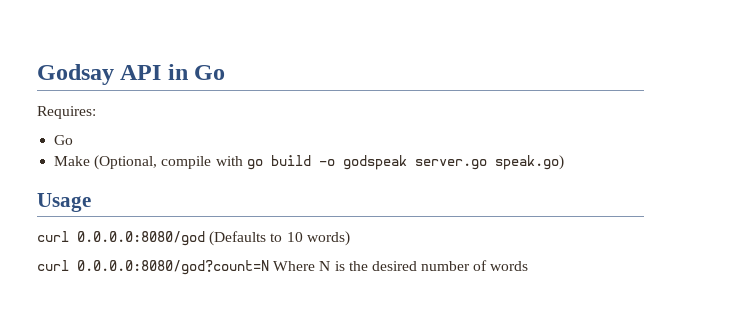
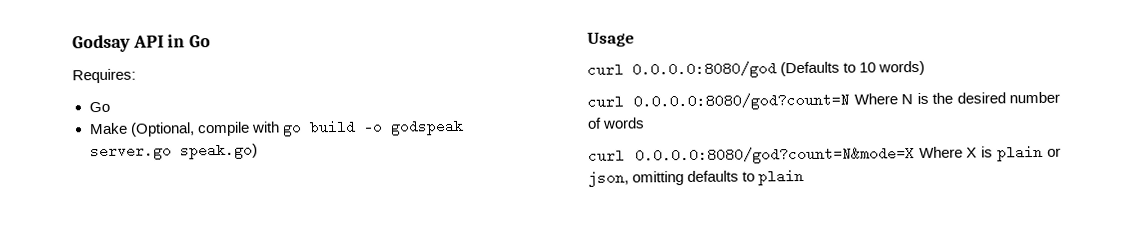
+ curl 0.0.0.0:8080/god?count=N&mode=X Where X is plain or json, omitting defaults to plain

